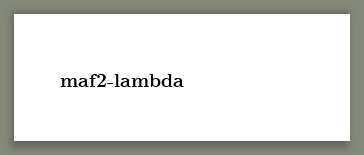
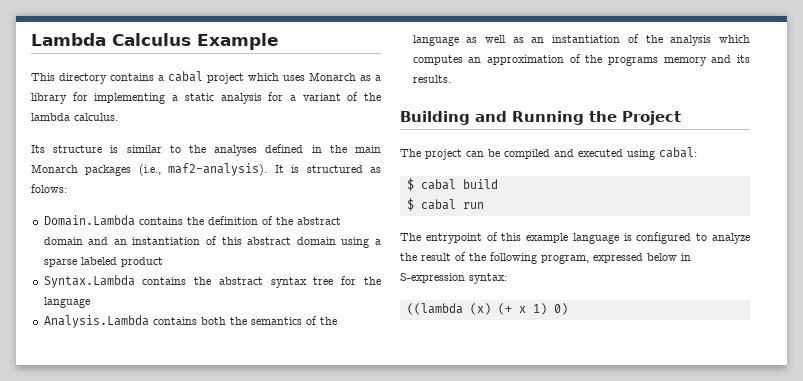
- maf2-lambda
+ Lambda Calculus Example
+ This directory contains a cabal project which uses Monarch as a library for implementing a static analysis for a variant of the lambda calculus.
+ Its structure is similar to the analyses defined in the main Monarch packages (i.e., maf2-analysis). It is structured as folows:
+ Domain.Lambda contains the definition of the abstract domain and an instantiation of this abstract domain using a sparse labeled product
+ Syntax.Lambda contains the abstract syntax tree for the language
+ Analysis.Lambda contains both the semantics of the language as well as an instantiation of the analysis which computes an approximation of the programs memory and its results.
+ Building and Running the Project
+ The project can be compiled and executed using cabal:
+ $ cabal build
+ $ cabal run
+ The entrypoint of this example language is configured to analyze the result of the following program, expressed below in S-expression syntax:
+ ((lambda (x) (+ x 1) 0)

